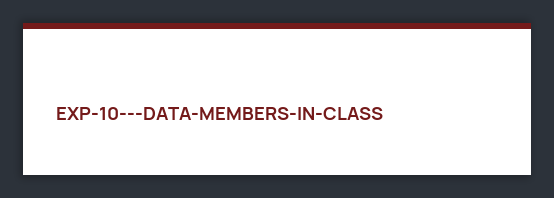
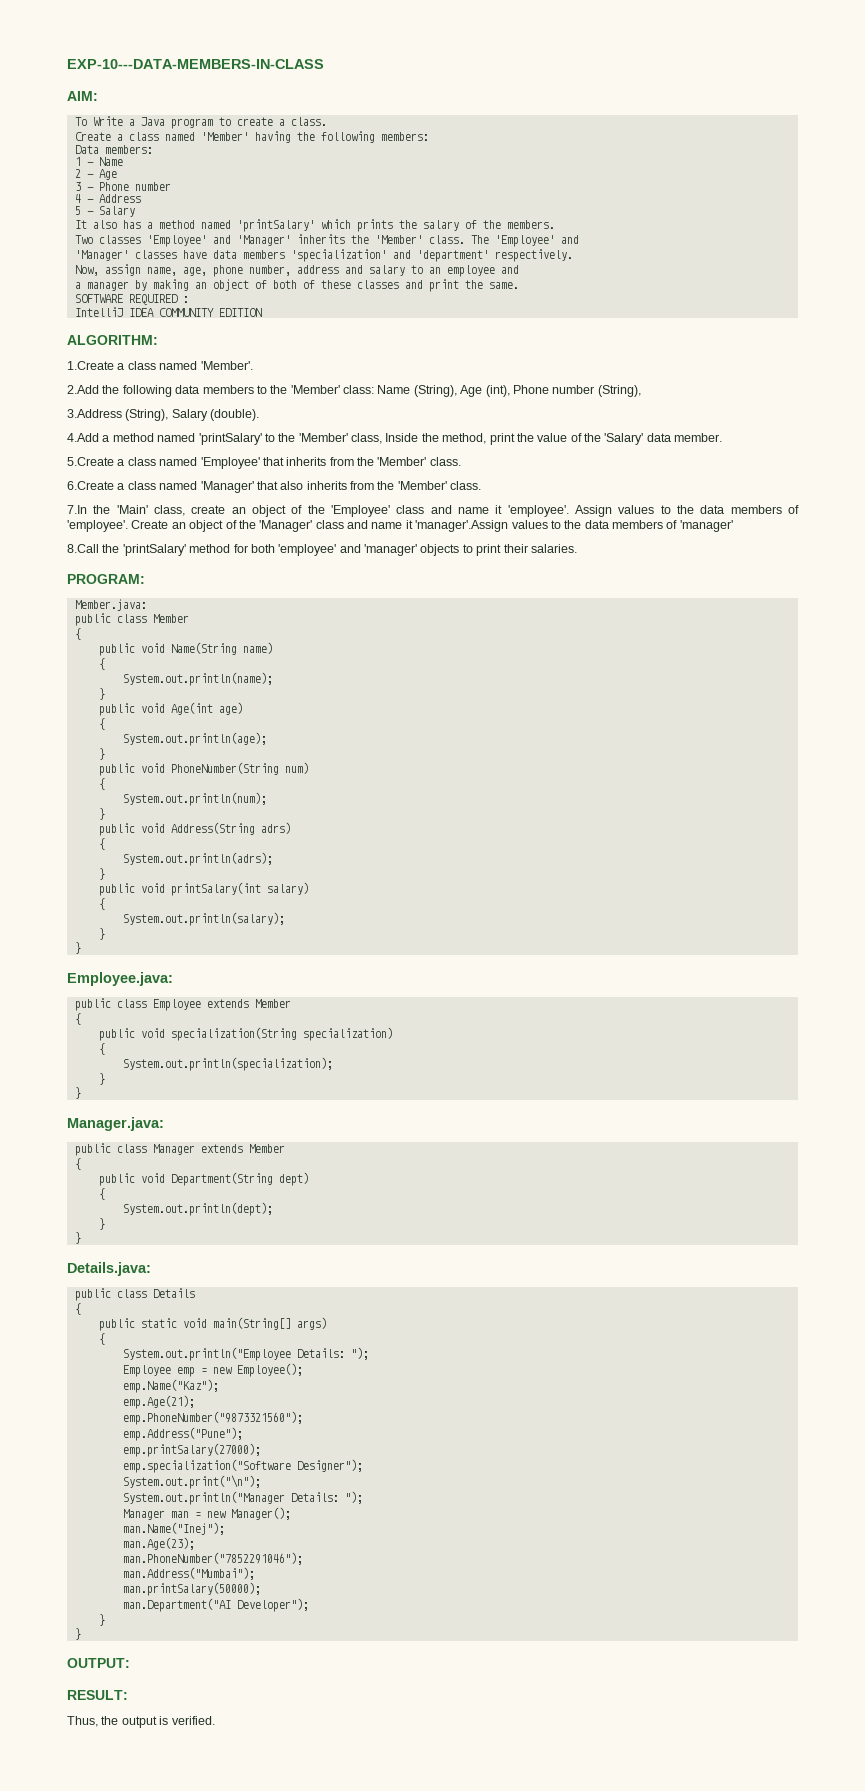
+ AIM:
+ To Write a Java program to create a class.
+ Create a class named 'Member' having the following members:
+ Data members:
+ 1 - Name
+ 2 - Age
+ 3 - Phone number
+ 4 - Address
+ 5 - Salary
+ It also has a method named 'printSalary' which prints the salary of the members.
+ Two classes 'Employee' and 'Manager' inherits the 'Member' class. The 'Employee' and
+ 'Manager' classes have data members 'specialization' and 'department' respectively.
+ Now, assign name, age, phone number, address and salary to an employee and
+ a manager by making an object of both of these classes and print the same.
+ SOFTWARE REQUIRED :
+ IntelliJ IDEA COMMUNITY EDITION
+ ALGORITHM:
+ 1.Create a class named 'Member'.
+ 2.Add the following data members to the 'Member' class: Name (String), Age (int), Phone number (String),
+ 3.Address (String), Salary (double).
+ 4.Add a method named 'printSalary' to the 'Member' class, Inside the method, print the value of the 'Salary' data member.
+ 5.Create a class named 'Employee' that inherits from the 'Member' class.
+ 6.Create a class named 'Manager' that also inherits from the 'Member' class.
+ 7.In the 'Main' class, create an object of the 'Employee' class and name it 'employee'. Assign values to the data members of 'employee'. Create an object of the 'Manager' class and name it 'manager'.Assign values to the data members of 'manager'
+ 8.Call the 'printSalary' method for both 'employee' and 'manager' objects to print their salaries.
+ PROGRAM:
+ Member.java:
+ public class Member
+ {
+ public void Name(String name)
+ {
+ System.out.println(name);
+ }
+ public void Age(int age)
+ {
+ System.out.println(age);
+ }
+ public void PhoneNumber(String num)
+ {
+ System.out.println(num);
+ }
+ public void Address(String adrs)
+ {
+ System.out.println(adrs);
+ }
+ public void printSalary(int salary)
+ {
+ System.out.println(salary);
+ }
+ }
+ Employee.java:
+ public class Employee extends Member
+ {
+ public void specialization(String specialization)
+ {
+ System.out.println(specialization);
+ }
+ }
+ Manager.java:
+ public class Manager extends Member
+ {
+ public void Department(String dept)
+ {
+ System.out.println(dept);
+ }
+ }
+ Details.java:
+ public class Details
+ {
+ public static void main(String[] args)
+ {
+ System.out.println("Employee Details: ");
+ Employee emp = new Employee();
+ emp.Name("Kaz");
+ emp.Age(21);
+ emp.PhoneNumber("9873321560");
+ emp.Address("Pune");
+ emp.printSalary(27000);
+ emp.specialization("Software Designer");
+ System.out.print("\n");
+ System.out.println("Manager Details: ");
+ Manager man = new Manager();
+ man.Name("Inej");
+ man.Age(23);
+ man.PhoneNumber("7852291046");
+ man.Address("Mumbai");
+ man.printSalary(50000);
+ man.Department("AI Developer");
+ }
+ }
+ OUTPUT:
+ RESULT:
+ Thus, the output is verified.

